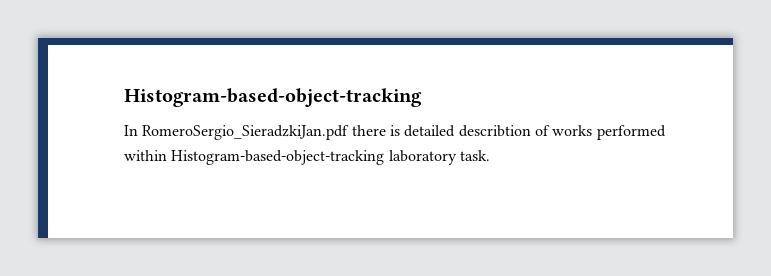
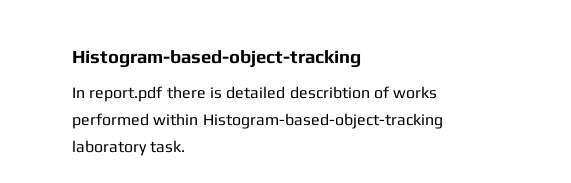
- In RomeroSergio_SieradzkiJan.pdf there is detailed describtion of works performed within Histogram-based-object-tracking laboratory task.
+ In report.pdf there is detailed describtion of works performed within Histogram-based-object-tracking laboratory task.

